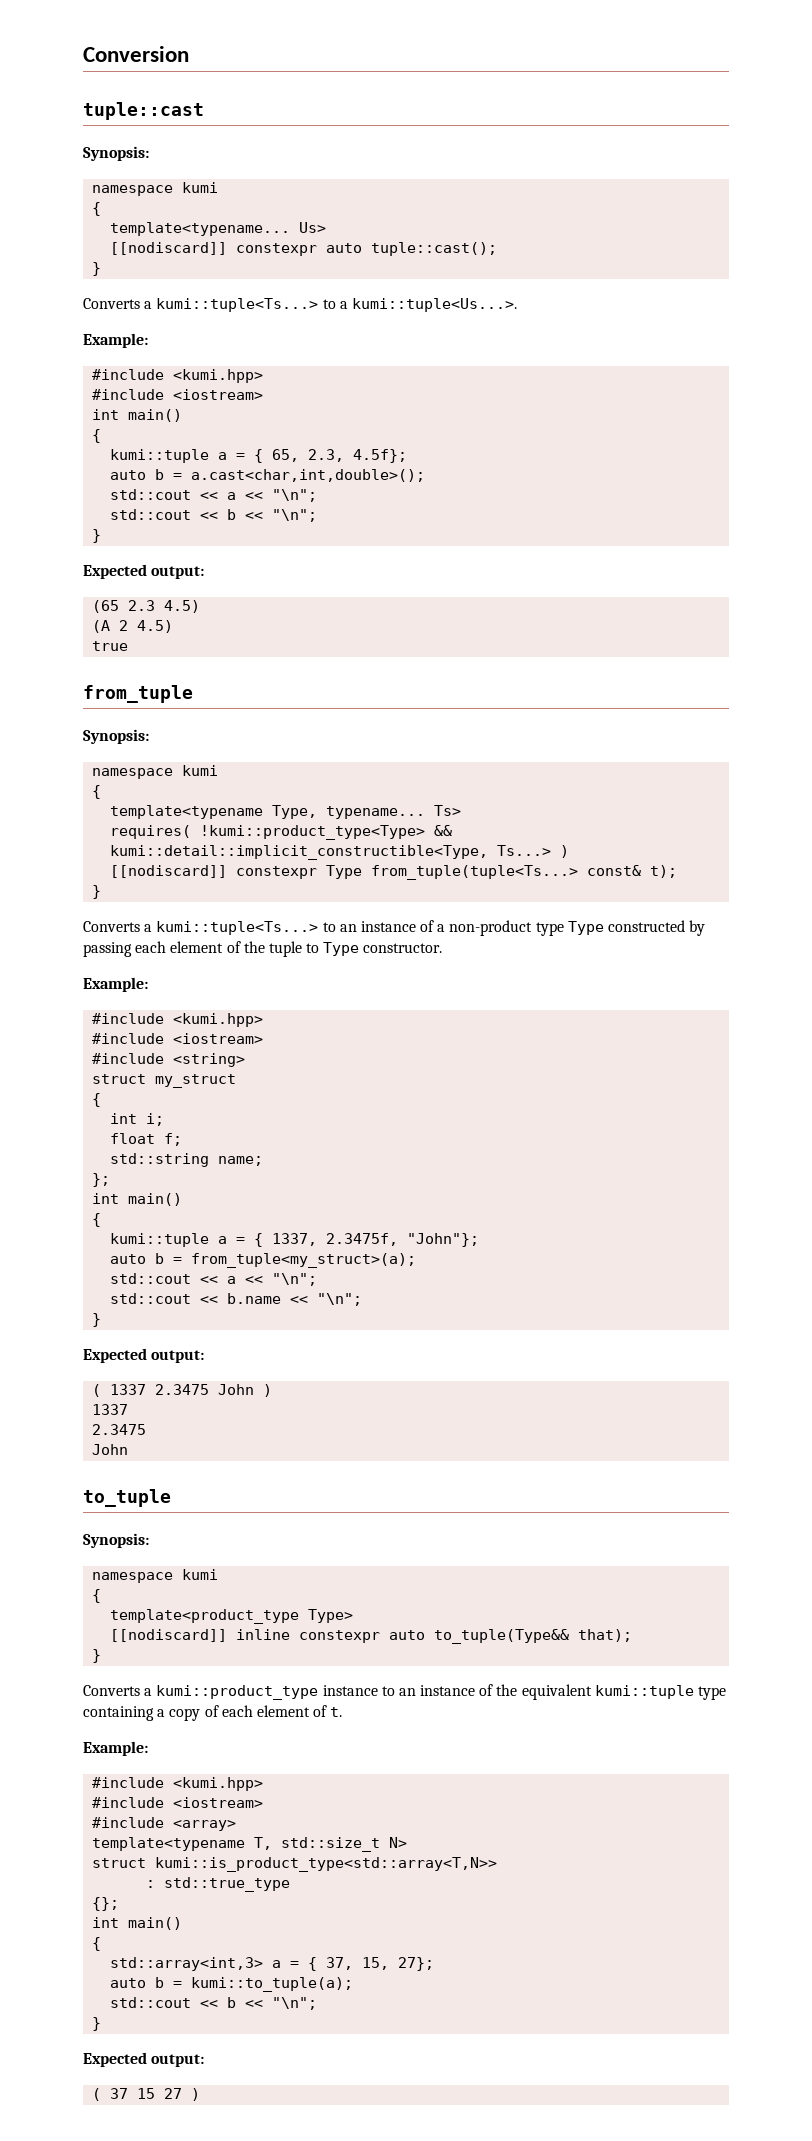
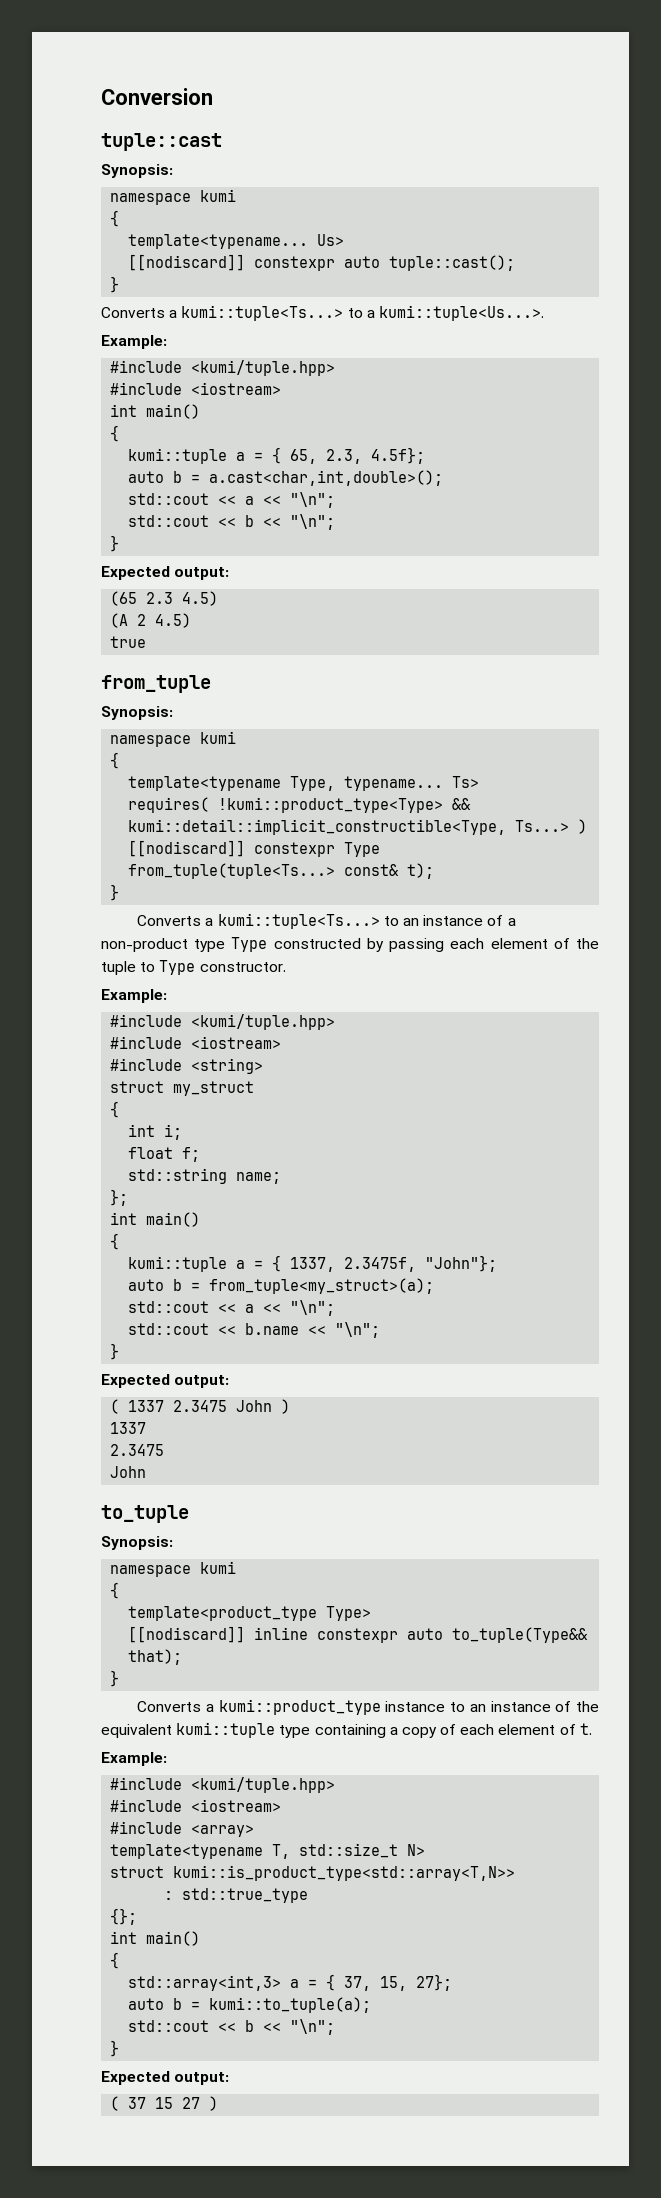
  Converts a kumi::tuple<Ts...> to a kumi::tuple<Us...>.
  Example:
- #include <kumi.hpp>
+ #include <kumi/tuple.hpp>
  Converts a kumi::tuple<Ts...> to an instance of a non-product type Type constructed by passing each element of the tuple to Type constructor.
  Example:
- #include <kumi.hpp>
+ #include <kumi/tuple.hpp>
  Converts a kumi::product_type instance to an instance of the equivalent kumi::tuple type containing a copy of each element of t.
  Example:
- #include <kumi.hpp>
+ #include <kumi/tuple.hpp>

